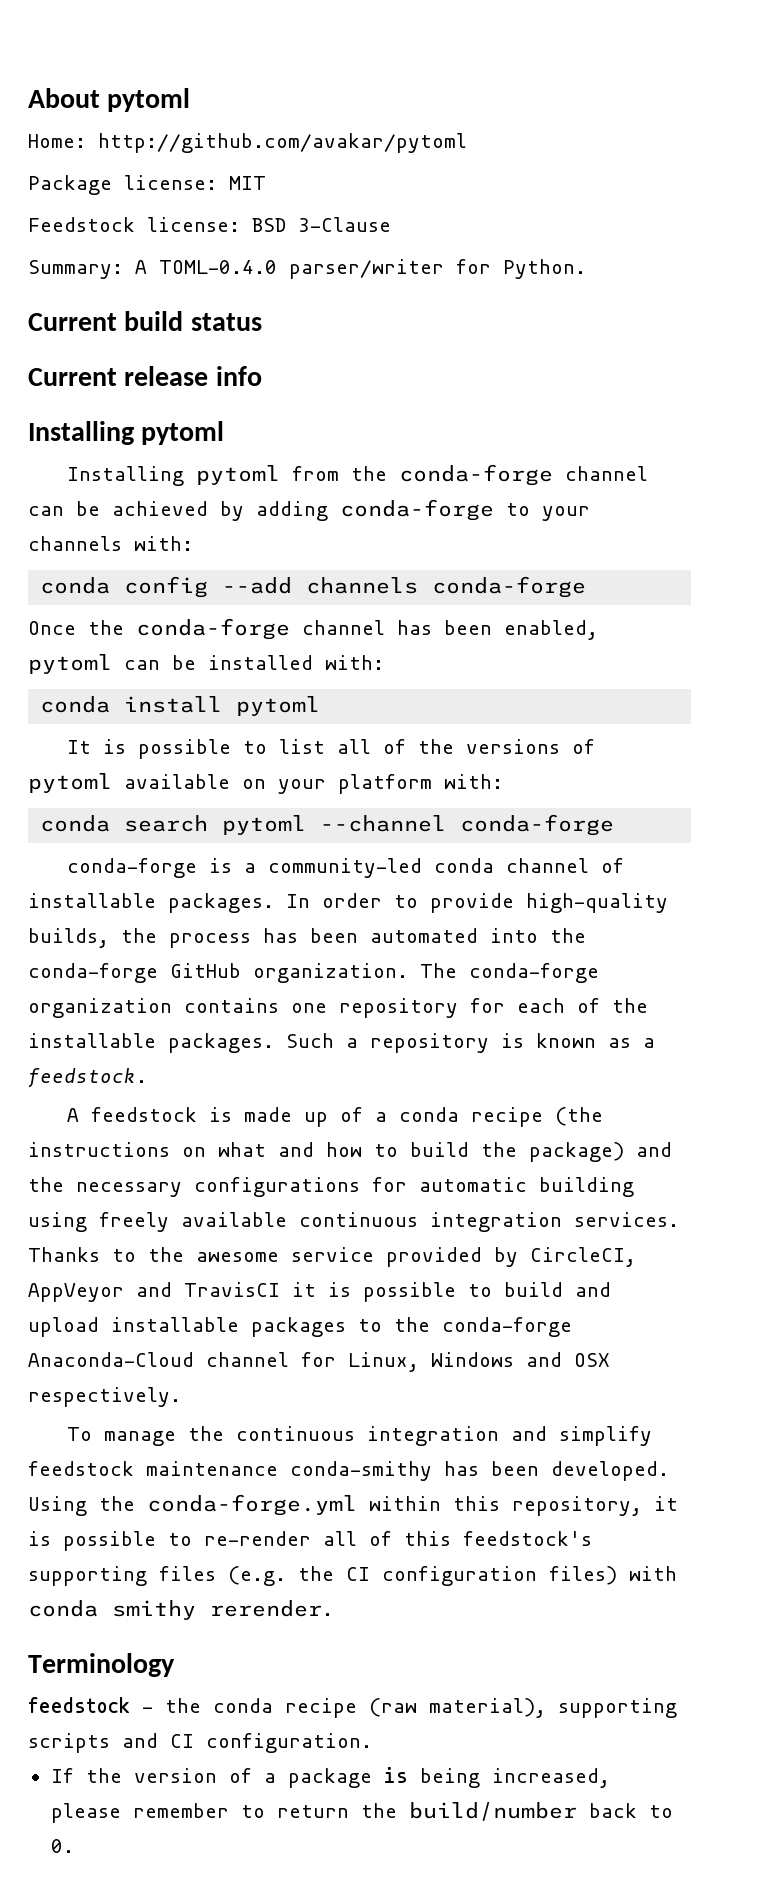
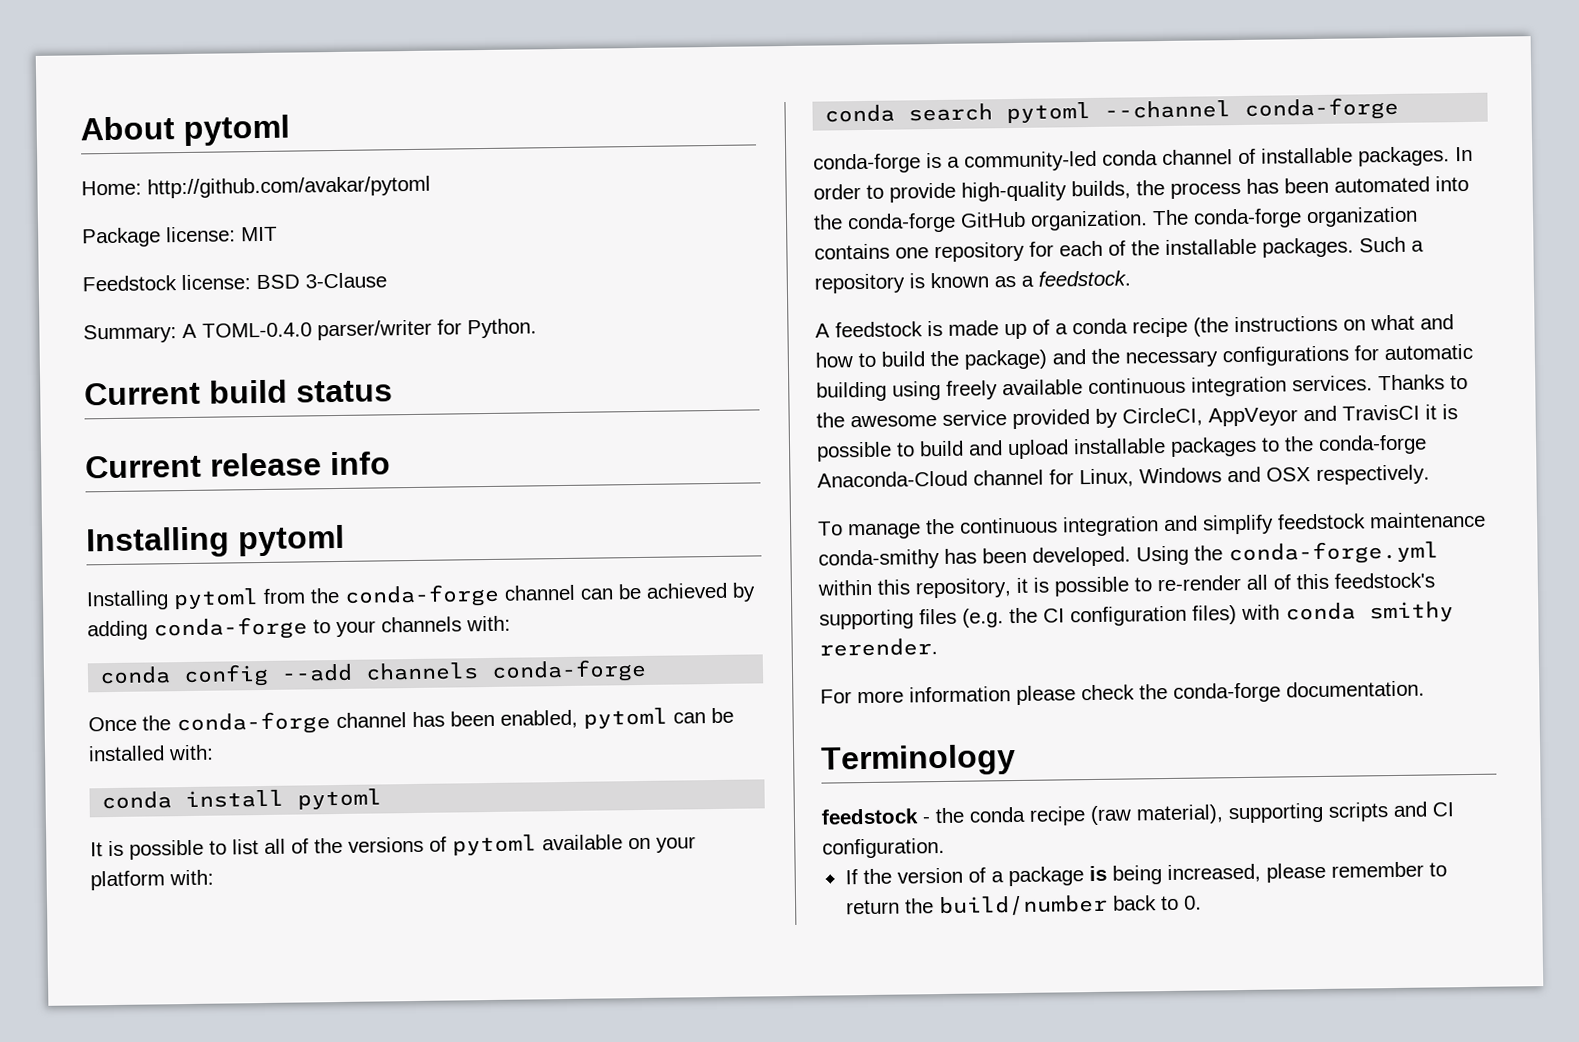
+ For more information please check the conda-forge documentation.

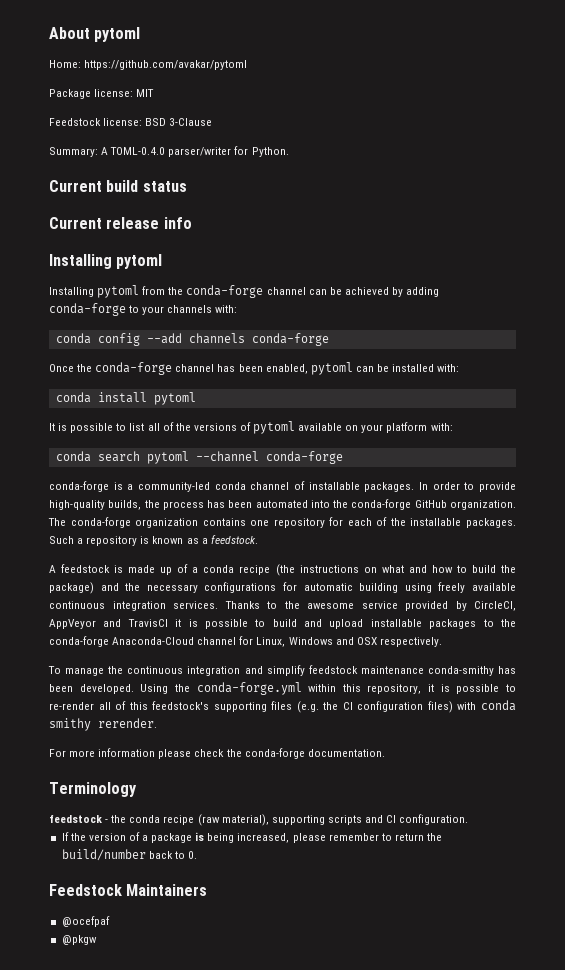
- Home: http://github.com/avakar/pytoml
+ Home: https://github.com/avakar/pytoml
+ Feedstock Maintainers
+ @ocefpaf
+ @pkgw

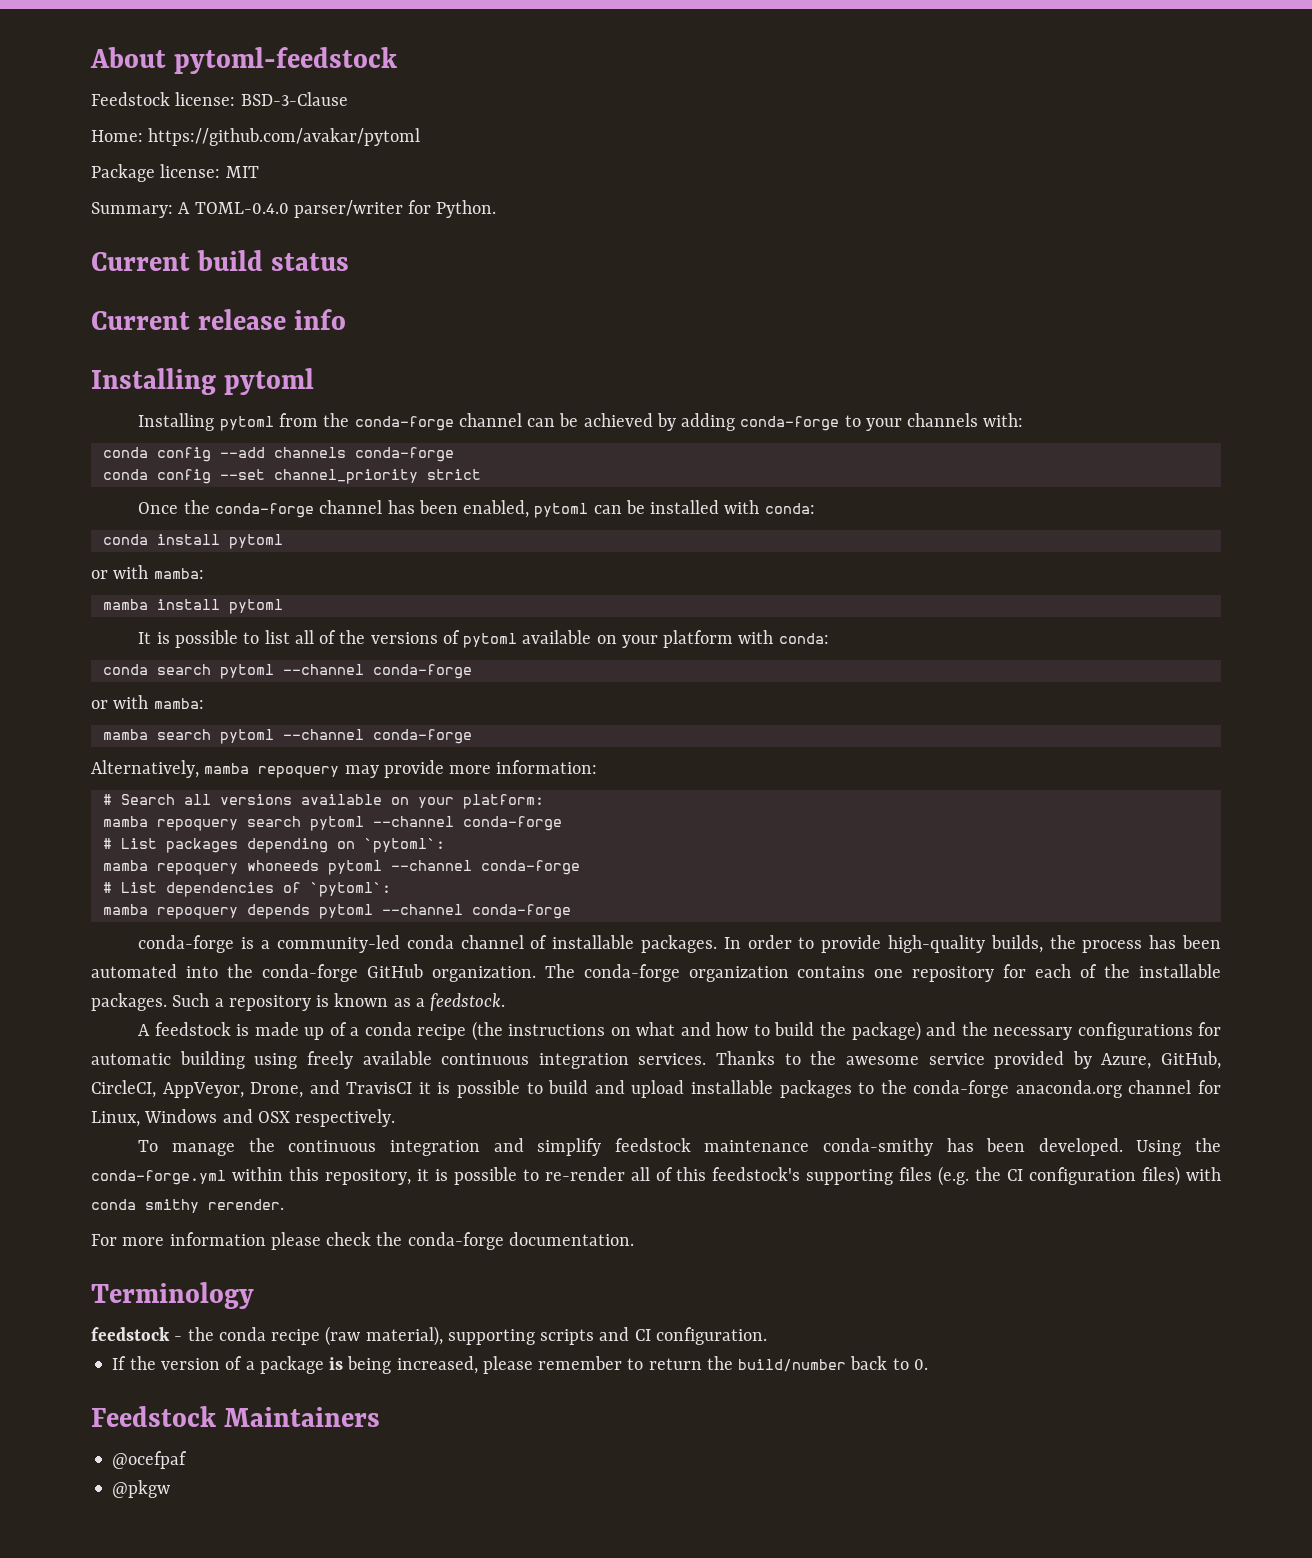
- About pytoml
+ About pytoml-feedstock
+ Feedstock license: BSD-3-Clause
- Feedstock license: BSD 3-Clause
+ conda config --set channel_priority strict
- Once the conda-forge channel has been enabled, pytoml can be installed with:
+ Once the conda-forge channel has been enabled, pytoml can be installed with conda:
  conda install pytoml
+ or with mamba:
+ mamba install pytoml
- It is possible to list all of the versions of pytoml available on your platform with:
+ It is possible to list all of the versions of pytoml available on your platform with conda:
  conda search pytoml --channel conda-forge
+ or with mamba:
+ mamba search pytoml --channel conda-forge
+ Alternatively, mamba repoquery may provide more information:
+ # Search all versions available on your platform:
+ mamba repoquery search pytoml --channel conda-forge
+ # List packages depending on `pytoml`:
+ mamba repoquery whoneeds pytoml --channel conda-forge
+ # List dependencies of `pytoml`:
+ mamba repoquery depends pytoml --channel conda-forge
- Thanks to the awesome service provided by CircleCI, AppVeyor and TravisCI it is possible to build and upload installable packages to the conda-forge Anaconda-Cloud channel for Linux, Windows and OSX respectively.
+ Thanks to the awesome service provided by Azure, GitHub, CircleCI, AppVeyor, Drone, and TravisCI it is possible to build and upload installable packages to the conda-forge anaconda.org channel for Linux, Windows and OSX respectively.

